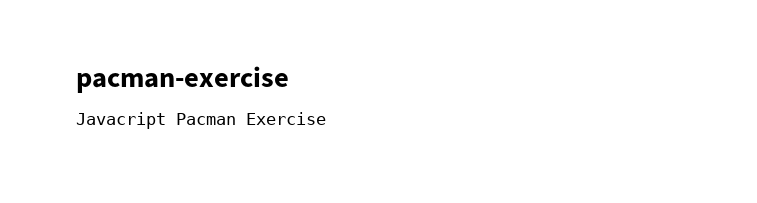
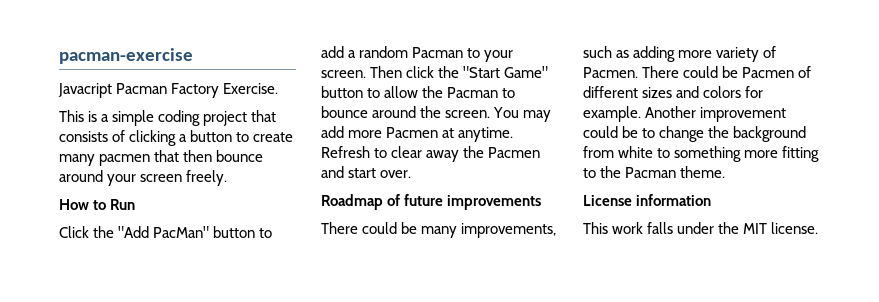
- Javacript Pacman Exercise
+ Javacript Pacman Factory Exercise.
+ This is a simple coding project that consists of clicking a button to create many pacmen that then bounce around your screen freely.
+ How to Run
+ Click the "Add PacMan" button to add a random Pacman to your screen. Then click the "Start Game" button to allow the Pacman to bounce around the screen. You may add more Pacmen at anytime. Refresh to clear away the Pacmen and start over.
+ Roadmap of future improvements
+ There could be many improvements, such as adding more variety of Pacmen. There could be Pacmen of different sizes and colors for example. Another improvement could be to change the background from white to something more fitting to the Pacman theme.
+ License information
+ This work falls under the MIT license.

